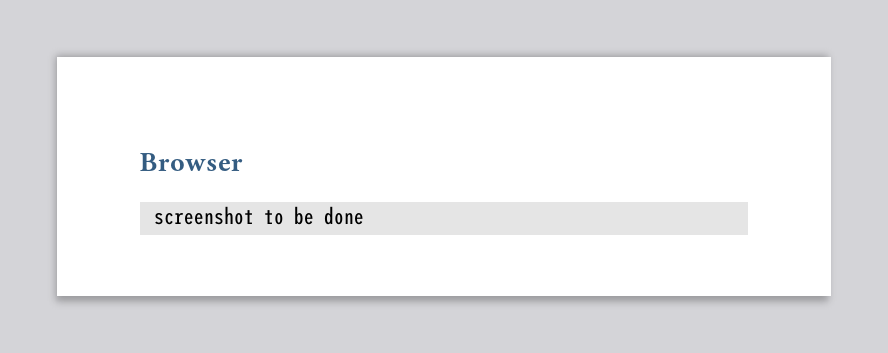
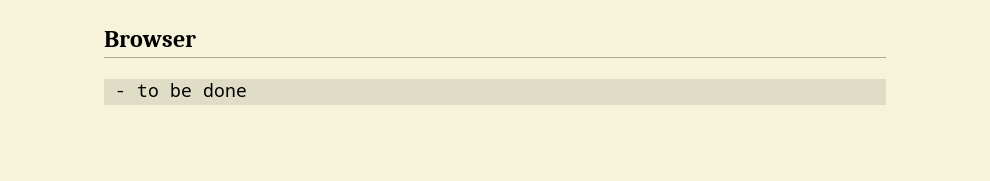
- screenshot to be done
+ - to be done

